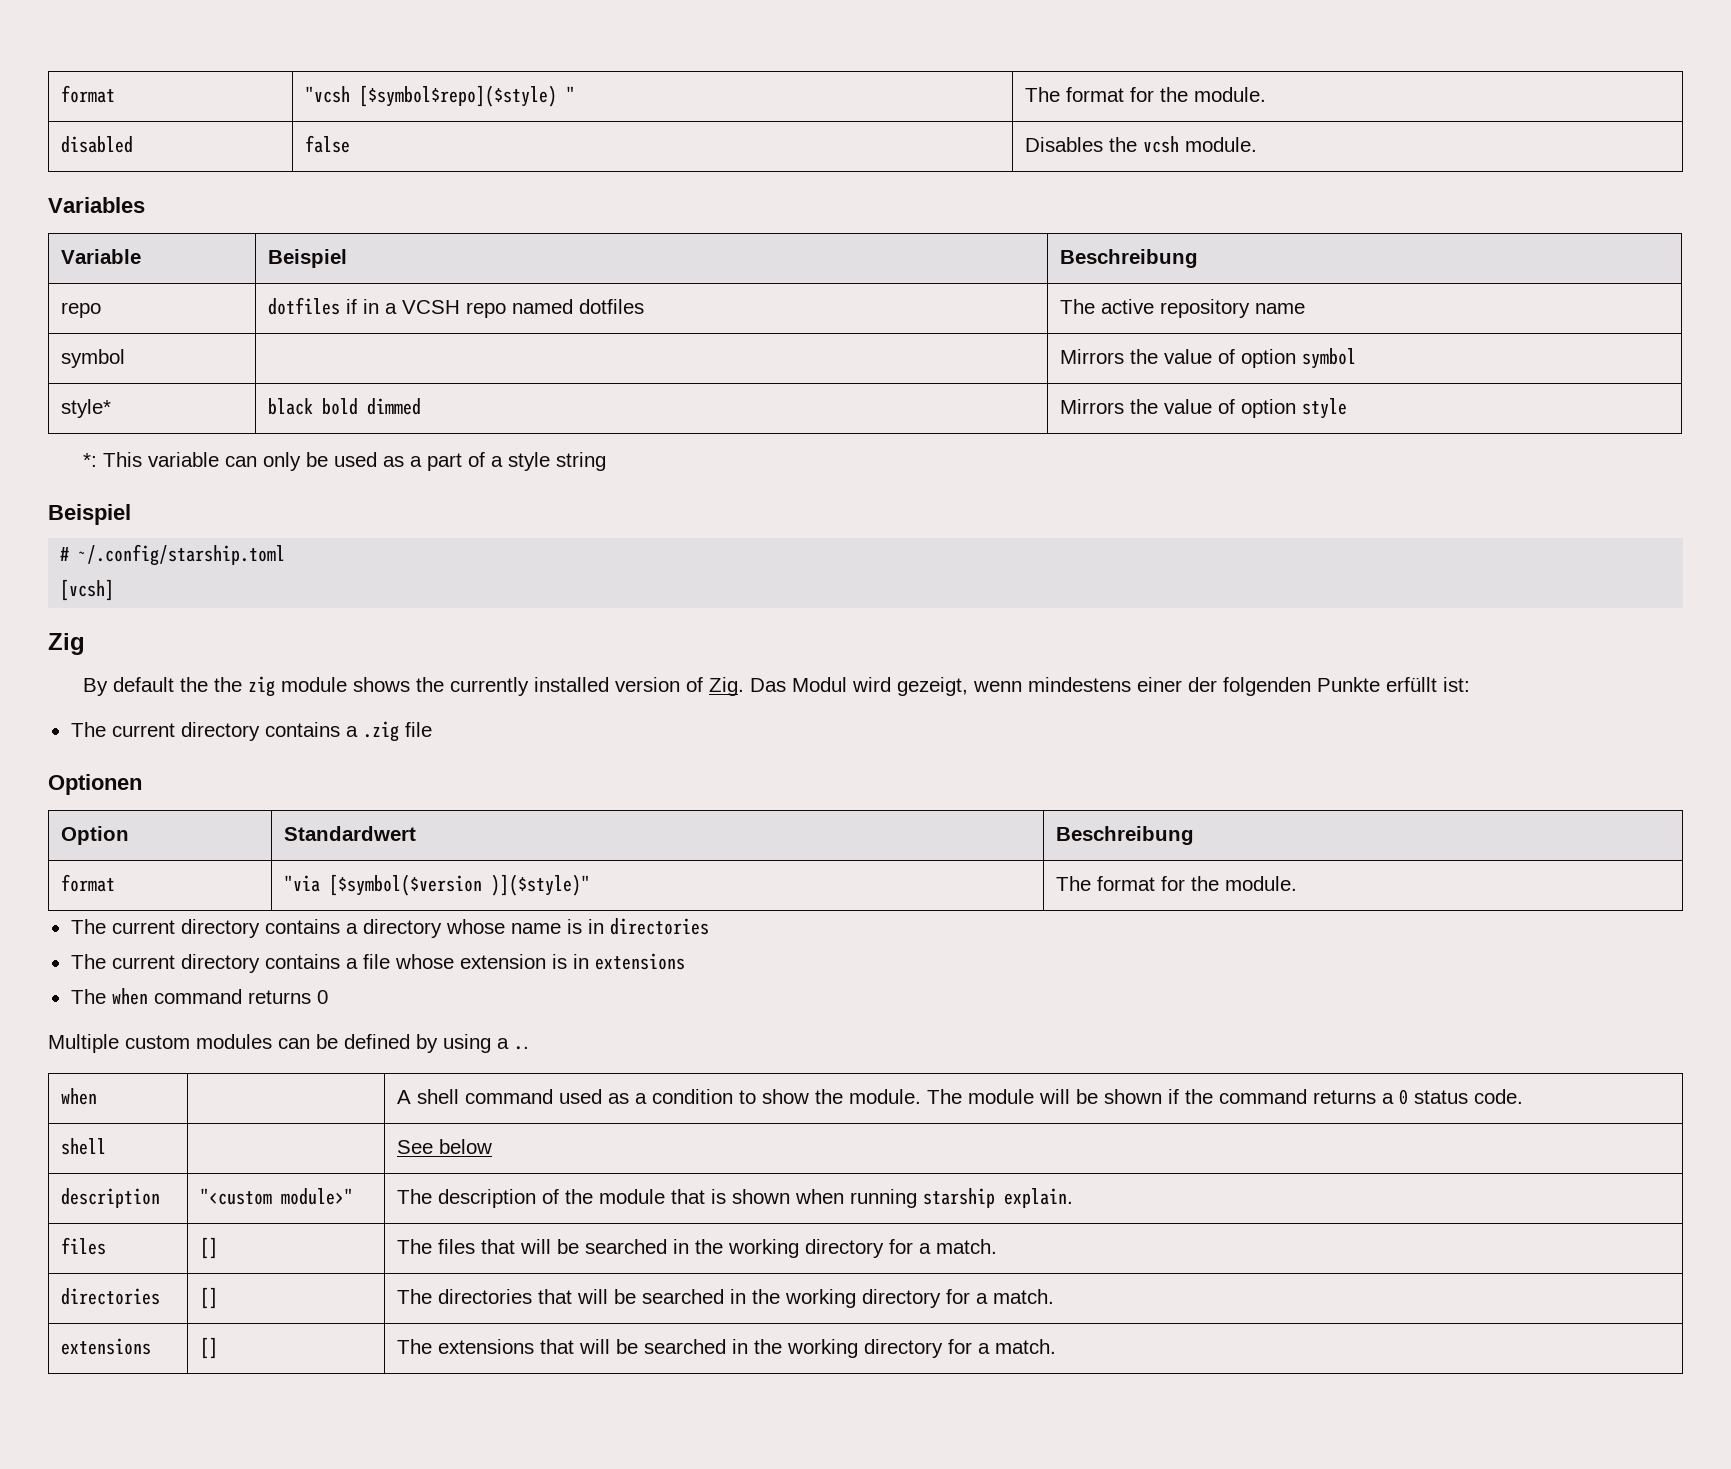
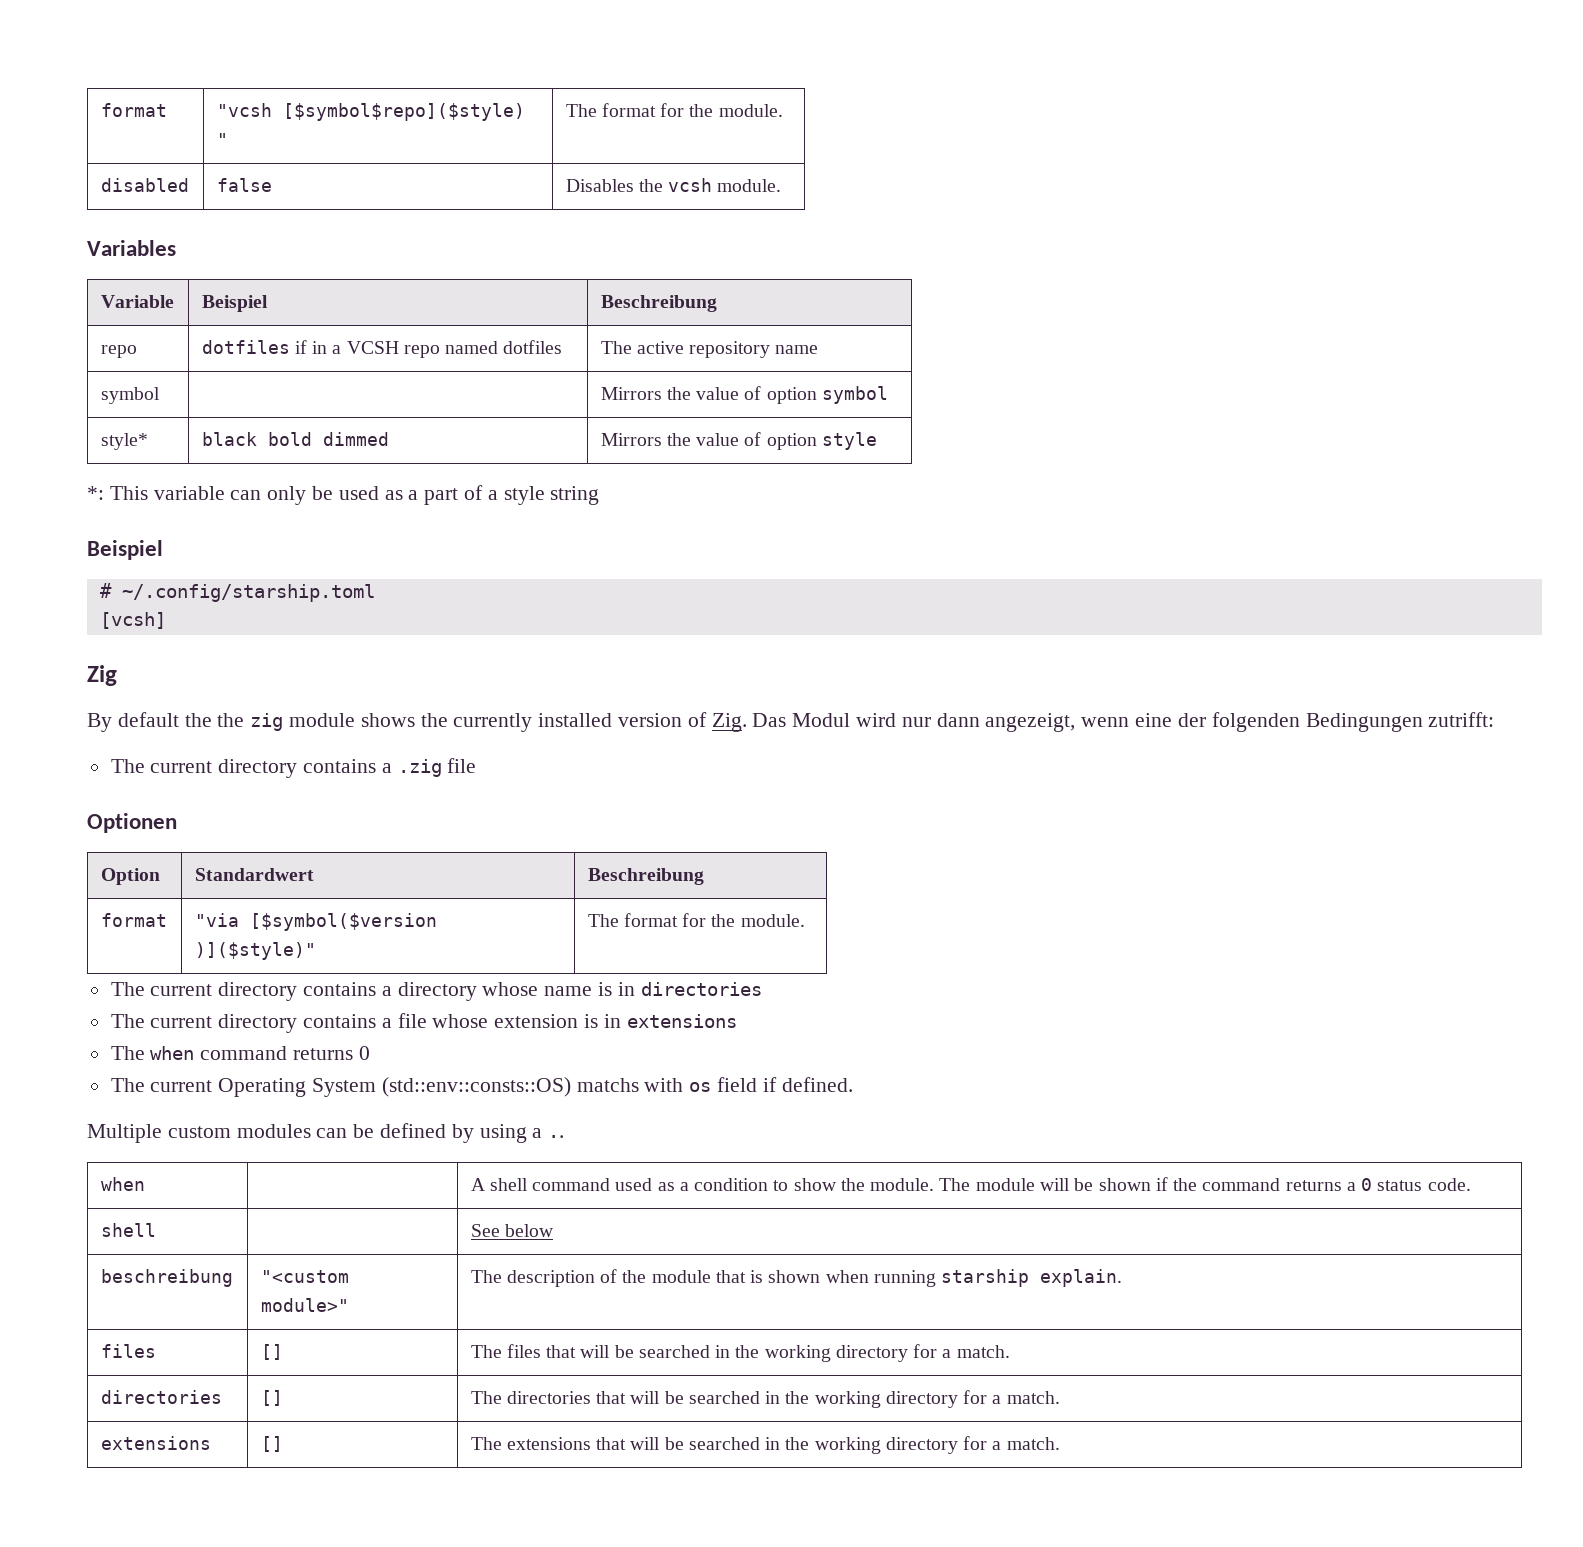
- By default the the zig module shows the currently installed version of Zig. Das Modul wird gezeigt, wenn mindestens einer der folgenden Punkte erfüllt ist:
+ By default the the zig module shows the currently installed version of Zig. Das Modul wird nur dann angezeigt, wenn eine der folgenden Bedingungen zutrifft:
+ The current Operating System (std::env::consts::OS) matchs with os field if defined.
- description | "<custom module>" | The description of the module that is shown when running starship explain.
+ beschreibung | "<custom module>" | The description of the module that is shown when running starship explain.

